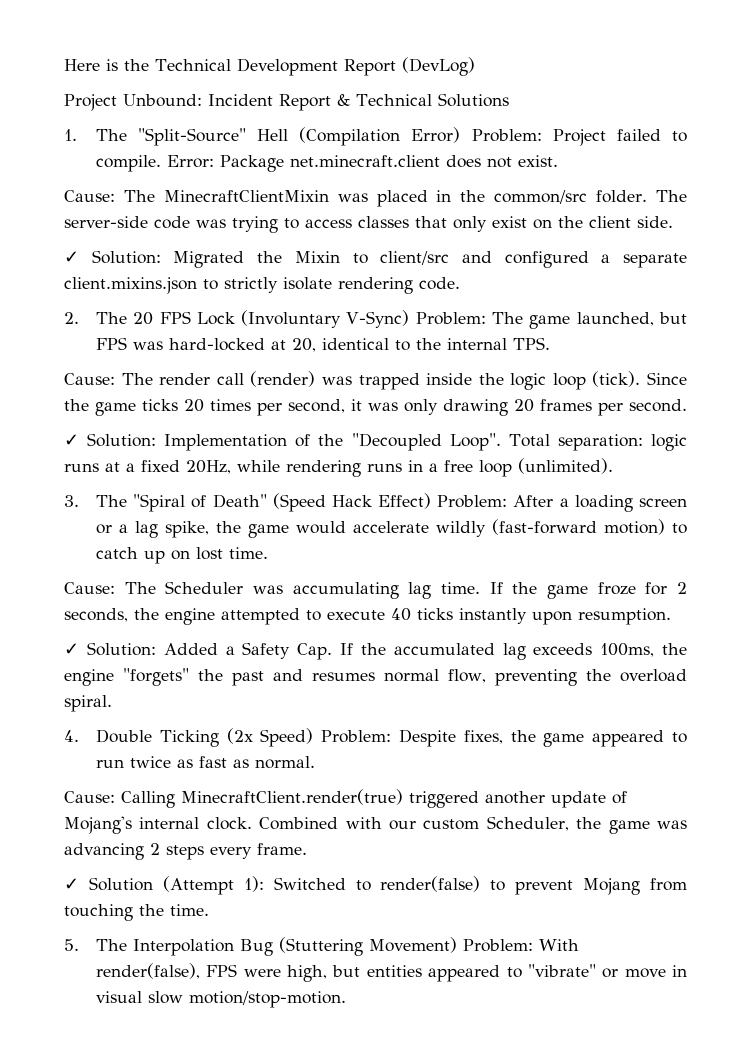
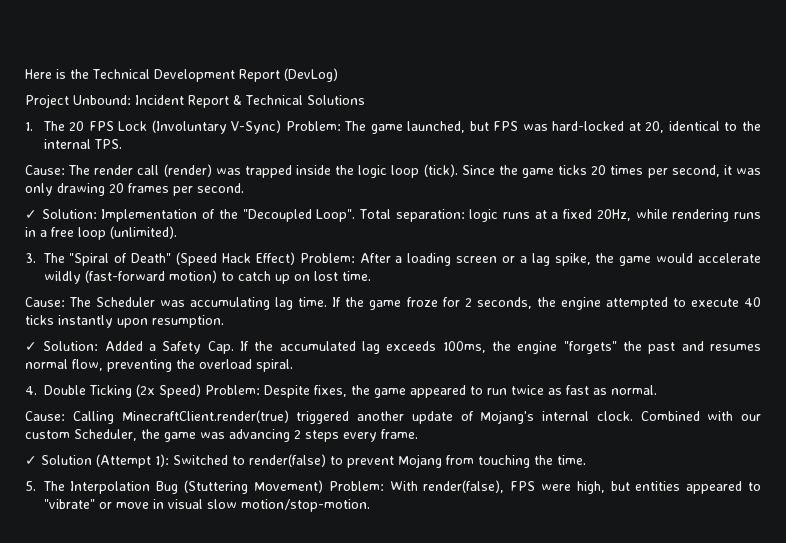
- 1. The "Split-Source" Hell (Compilation Error) Problem: Project failed to compile. Error: Package net.minecraft.client does not exist.
- Cause: The MinecraftClientMixin was placed in the common/src folder. The server-side code was trying to access classes that only exist on the client side.
- ✓ Solution: Migrated the Mixin to client/src and configured a separate client.mixins.json to strictly isolate rendering code.
- 2. The 20 FPS Lock (Involuntary V-Sync) Problem: The game launched, but FPS was hard-locked at 20, identical to the internal TPS.
+ 1. The 20 FPS Lock (Involuntary V-Sync) Problem: The game launched, but FPS was hard-locked at 20, identical to the internal TPS.

